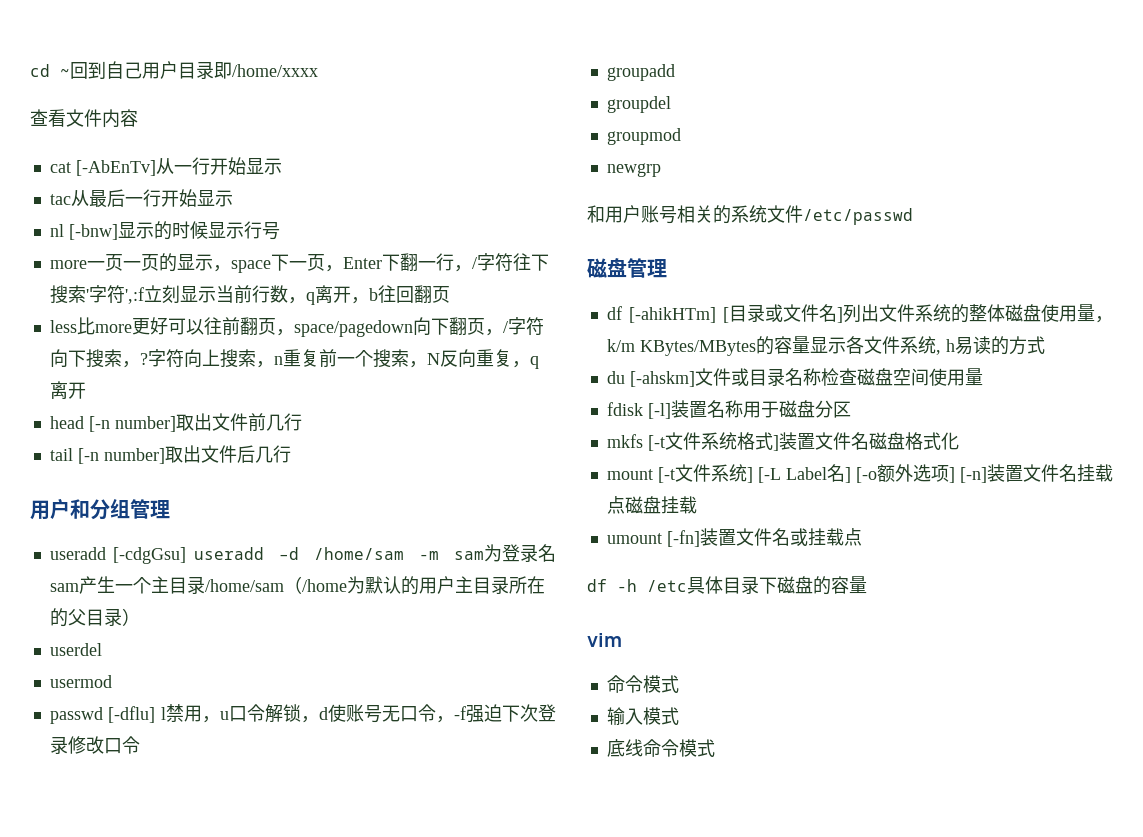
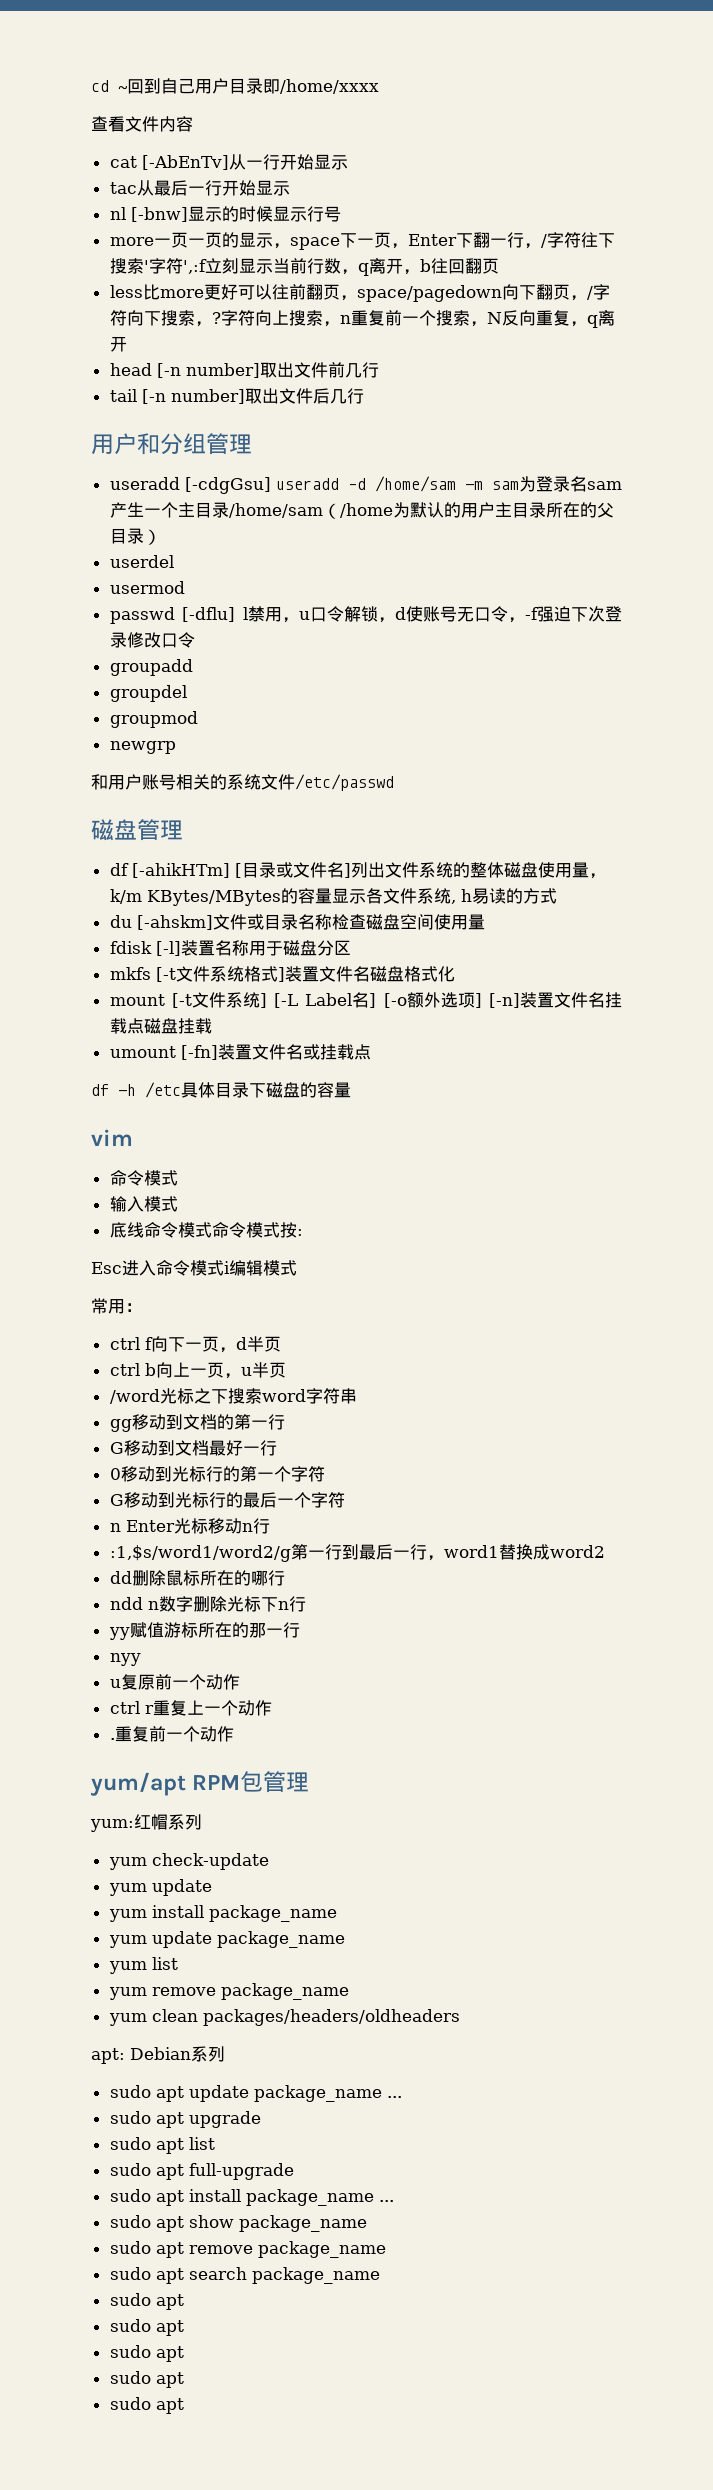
- 底线命令模式
+ 底线命令模式命令模式按:
+ Esc进入命令模式i编辑模式
+ 常用：
+ ctrl f向下一页，d半页
+ ctrl b向上一页，u半页
+ /word光标之下搜索word字符串
+ gg移动到文档的第一行
+ G移动到文档最好一行
+ 0移动到光标行的第一个字符
+ G移动到光标行的最后一个字符
+ n Enter光标移动n行
+ :1,$s/word1/word2/g第一行到最后一行，word1替换成word2
+ dd删除鼠标所在的哪行
+ ndd n数字删除光标下n行
+ yy赋值游标所在的那一行
+ nyy
+ u复原前一个动作
+ ctrl r重复上一个动作
+ .重复前一个动作
+ yum/apt RPM包管理
+ yum:红帽系列
+ yum check-update
+ yum update
+ yum install package_name
+ yum update package_name
+ yum list
+ yum remove package_name
+ yum clean packages/headers/oldheaders
+ apt: Debian系列
+ sudo apt update package_name ...
+ sudo apt upgrade
+ sudo apt list
+ sudo apt full-upgrade
+ sudo apt install package_name ...
+ sudo apt show package_name
+ sudo apt remove package_name
+ sudo apt search package_name
+ sudo apt
+ sudo apt
+ sudo apt
+ sudo apt
+ sudo apt

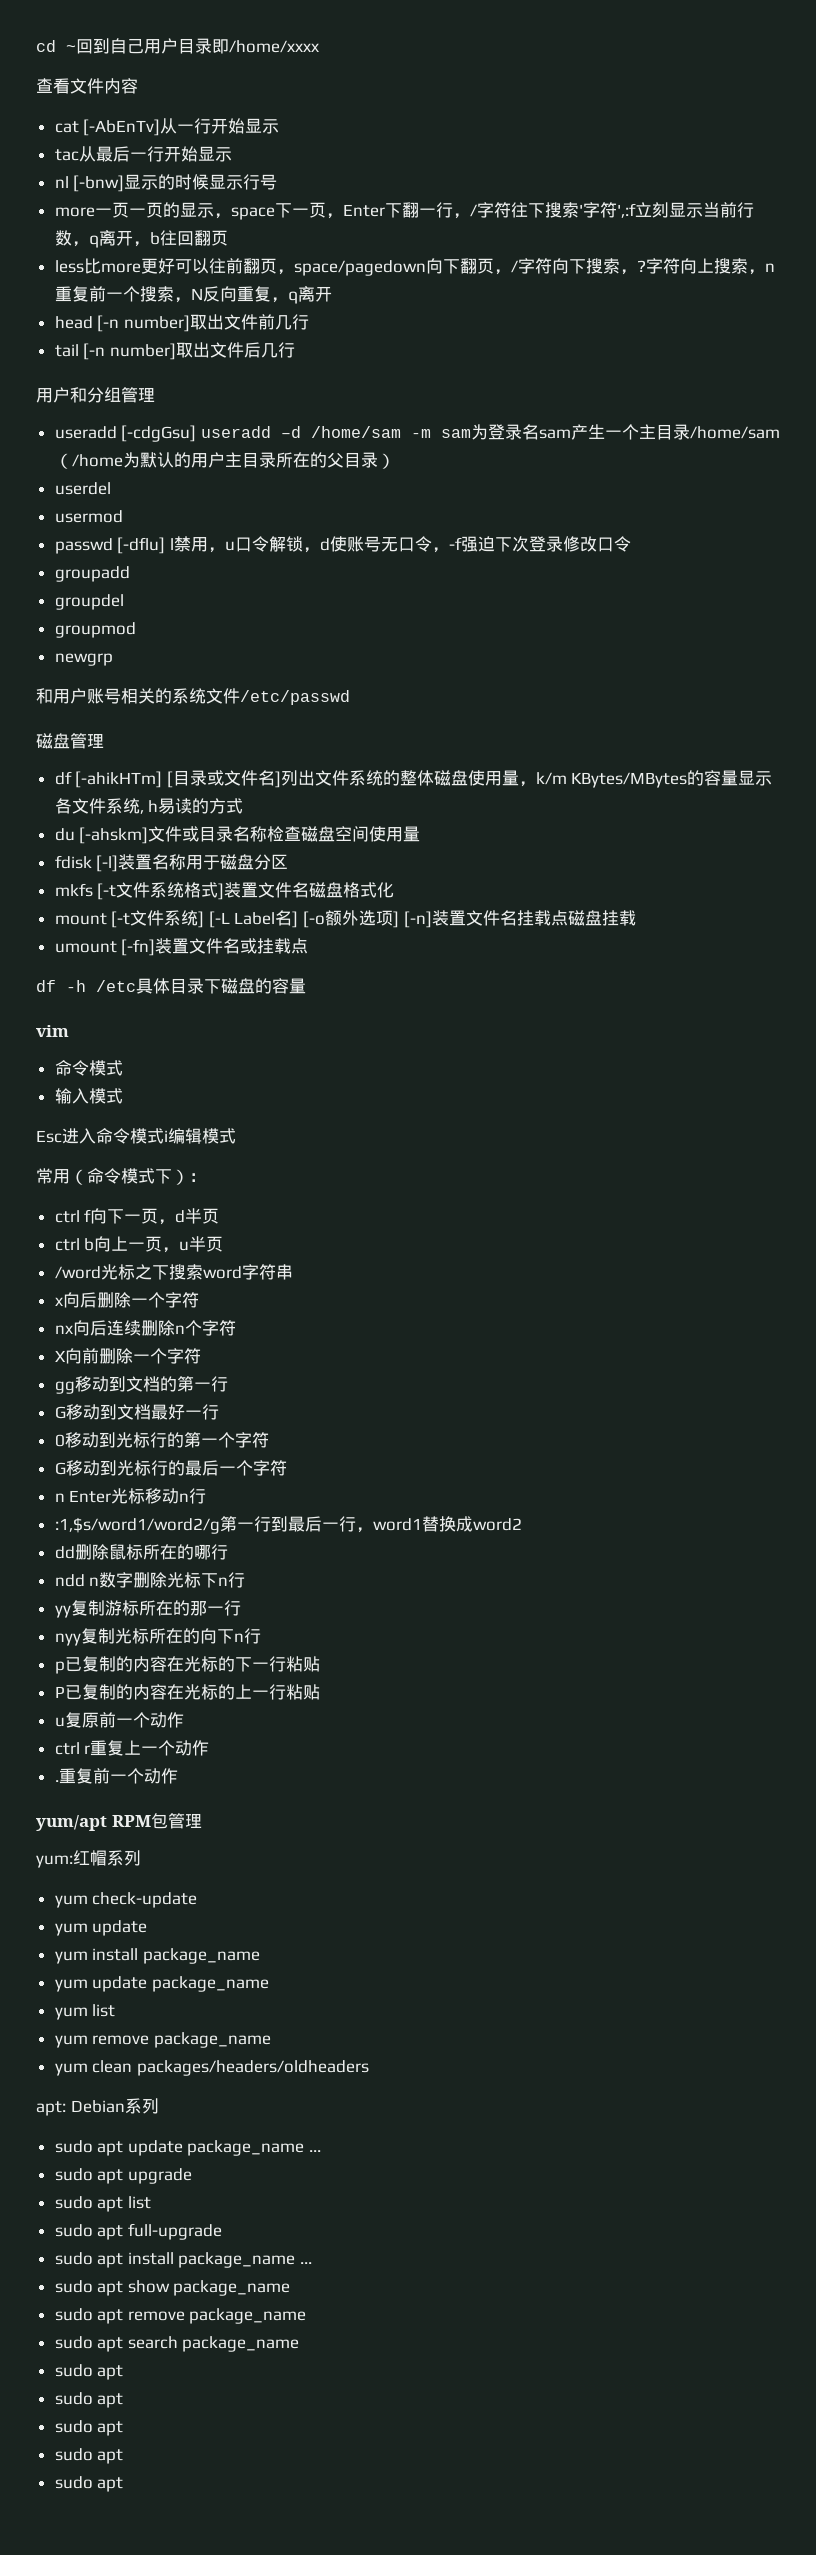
- 底线命令模式命令模式按:
- 常用：
+ 常用（命令模式下）：
+ x向后删除一个字符
+ nx向后连续删除n个字符
+ X向前删除一个字符
- yy赋值游标所在的那一行
+ yy复制游标所在的那一行
- nyy
+ nyy复制光标所在的向下n行
+ p已复制的内容在光标的下一行粘贴
+ P已复制的内容在光标的上一行粘贴

